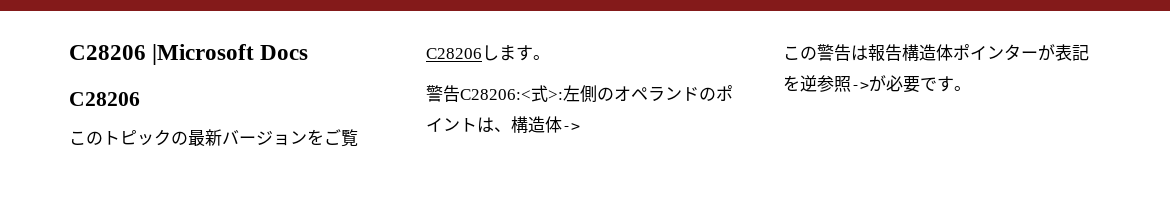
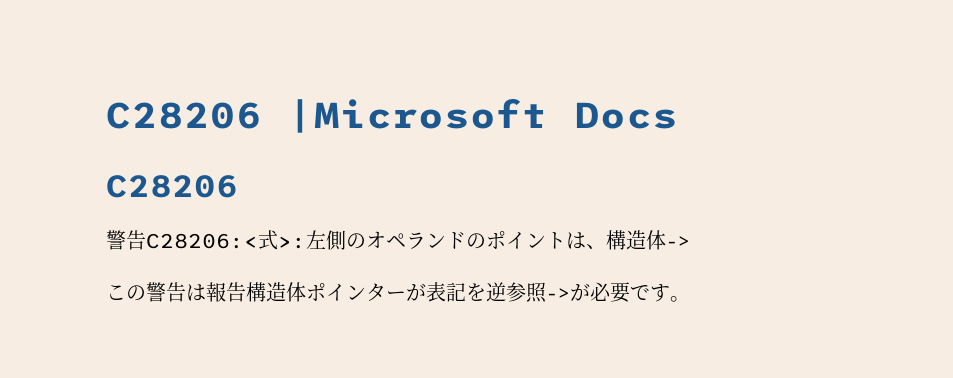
- このトピックの最新バージョンをご覧C28206します。

